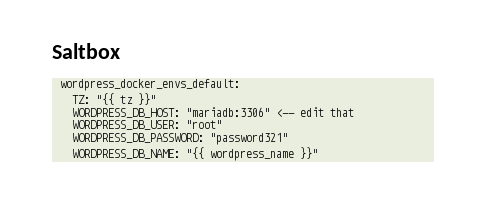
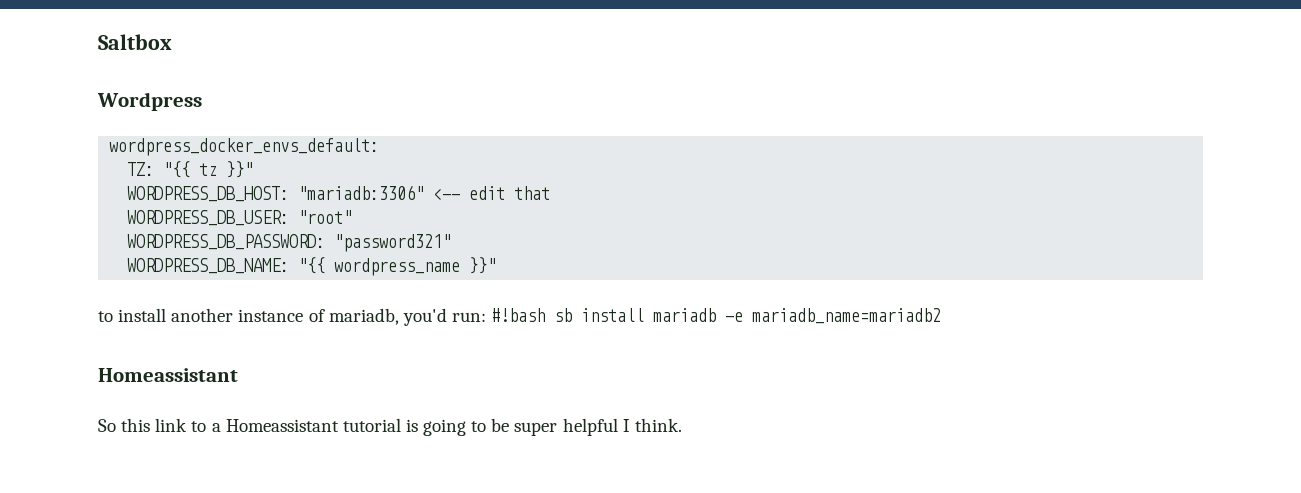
+ Wordpress
+ to install another instance of mariadb, you'd run: #!bash sb install mariadb -e mariadb_name=mariadb2
+ Homeassistant
+ So this link to a Homeassistant tutorial is going to be super helpful I think.

